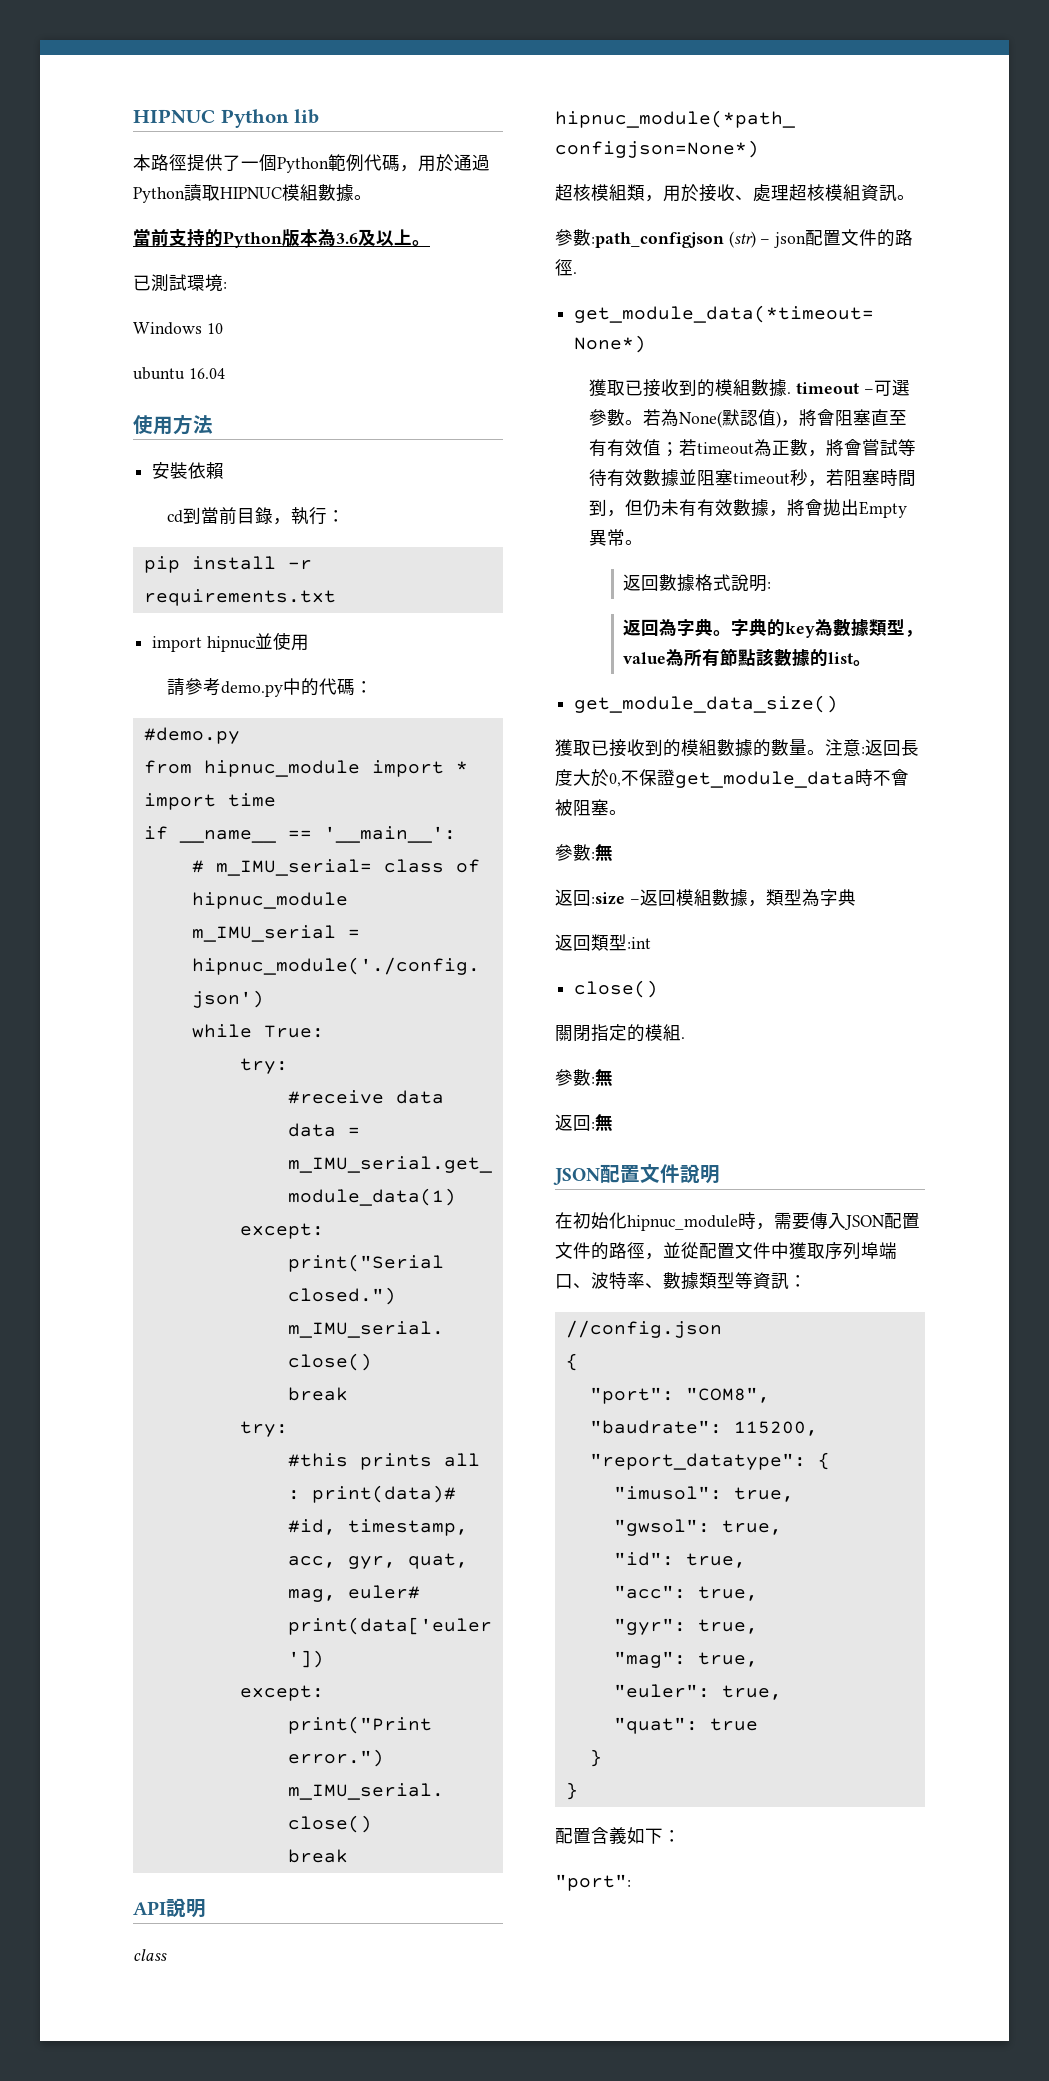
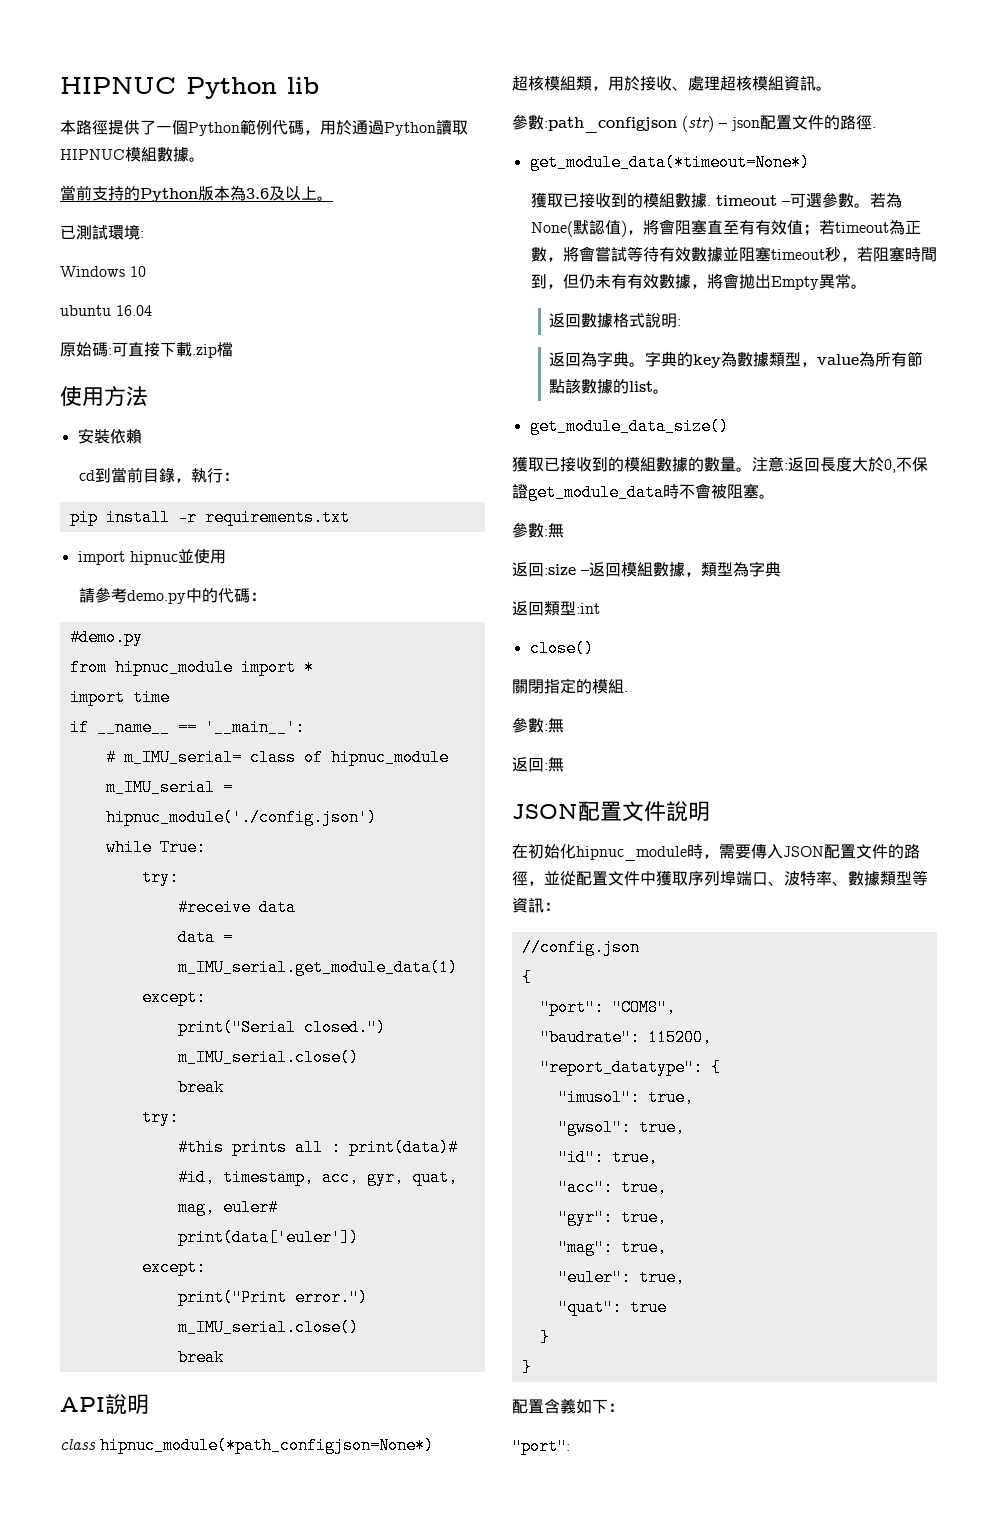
+ 原始碼:可直接下載.zip檔

